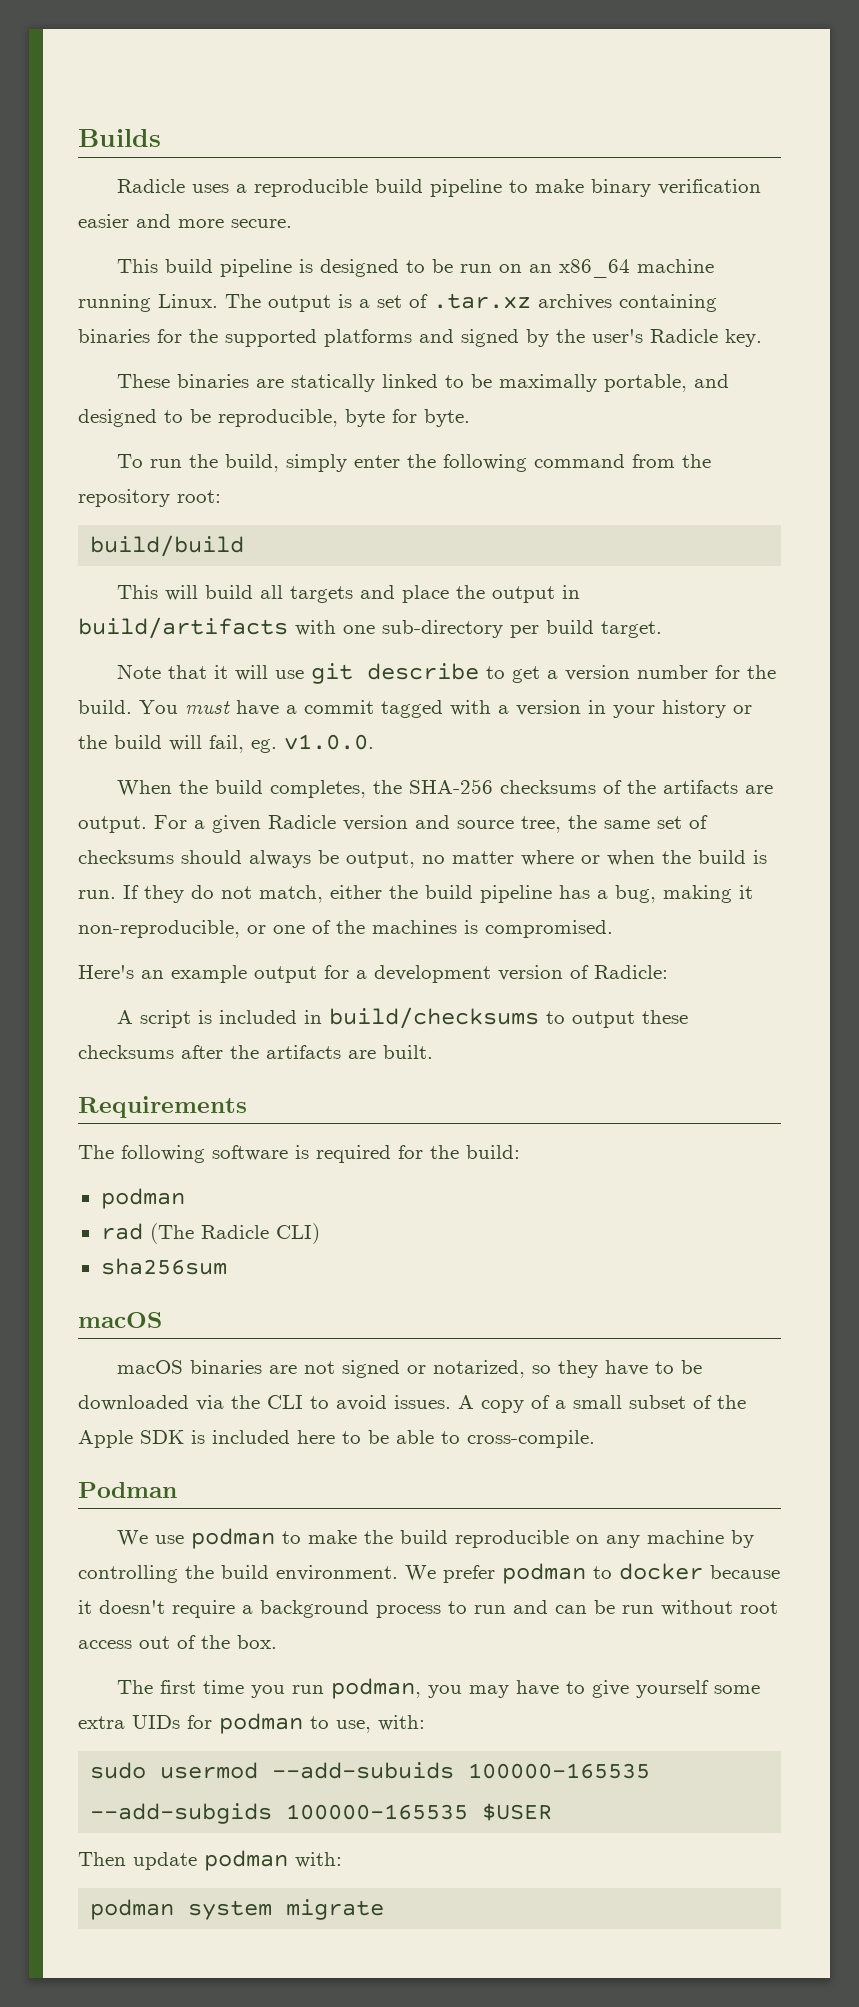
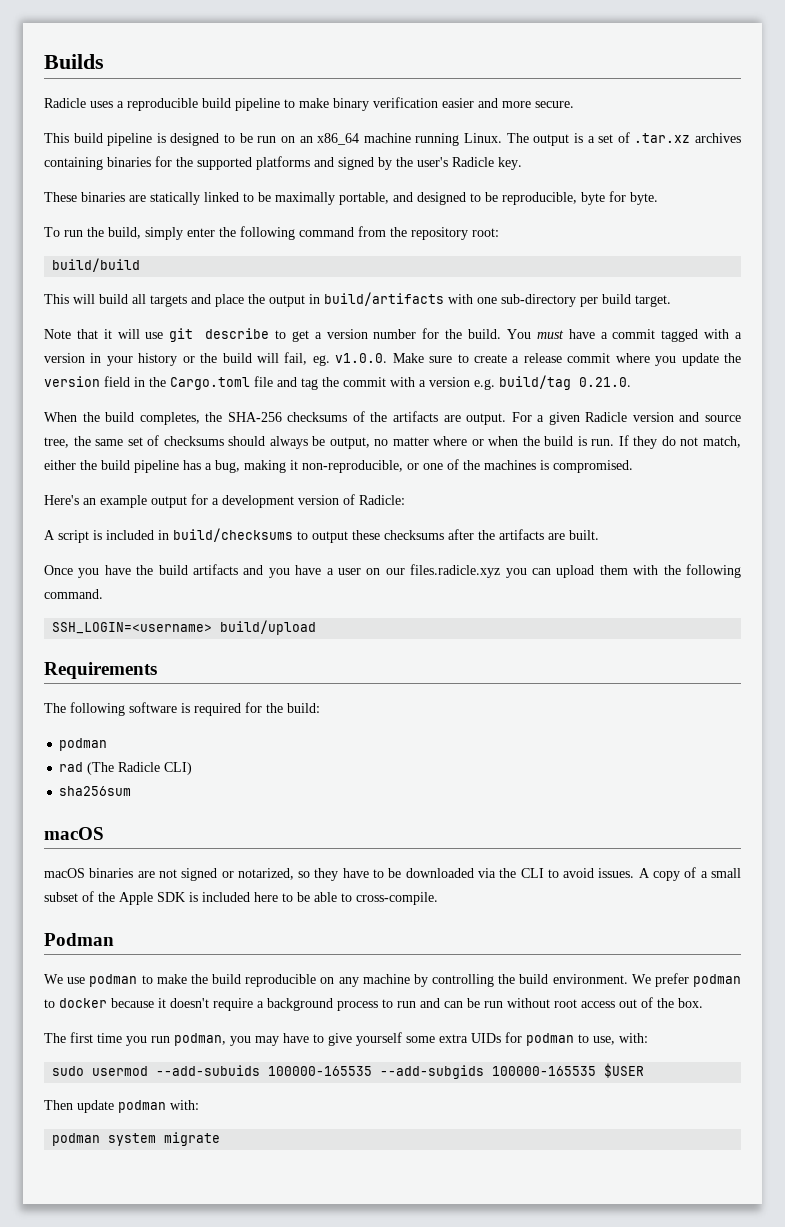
- You must have a commit tagged with a version in your history or the build will fail, eg. v1.0.0.
+ You must have a commit tagged with a version in your history or the build will fail, eg. v1.0.0. Make sure to create a release commit where you update the version field in the Cargo.toml file and tag the commit with a version e.g. build/tag 0.21.0.
+ Once you have the build artifacts and you have a user on our files.radicle.xyz you can upload them with the following command.
+ SSH_LOGIN=<username> build/upload

